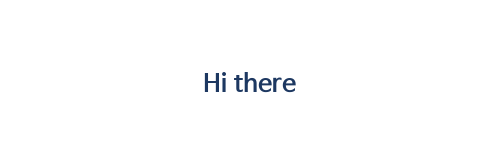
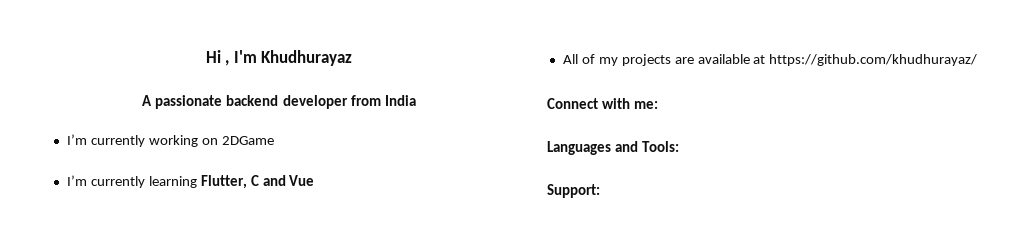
- Hi there
+ Hi , I'm Khudhurayaz
+ A passionate backend developer from India
+ I’m currently working on 2DGame
+ I’m currently learning Flutter, C and Vue
+ All of my projects are available at https://github.com/khudhurayaz/
+ Connect with me:
+ Languages and Tools:
+ Support:

